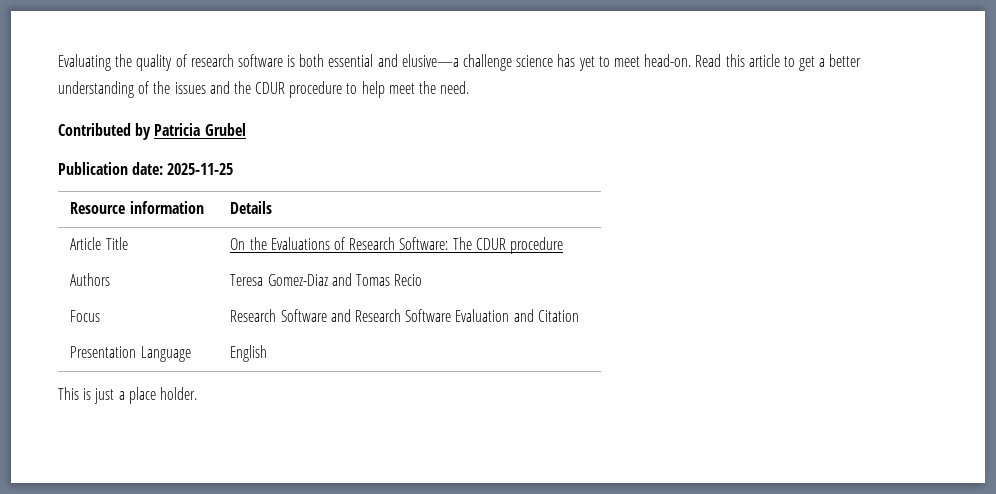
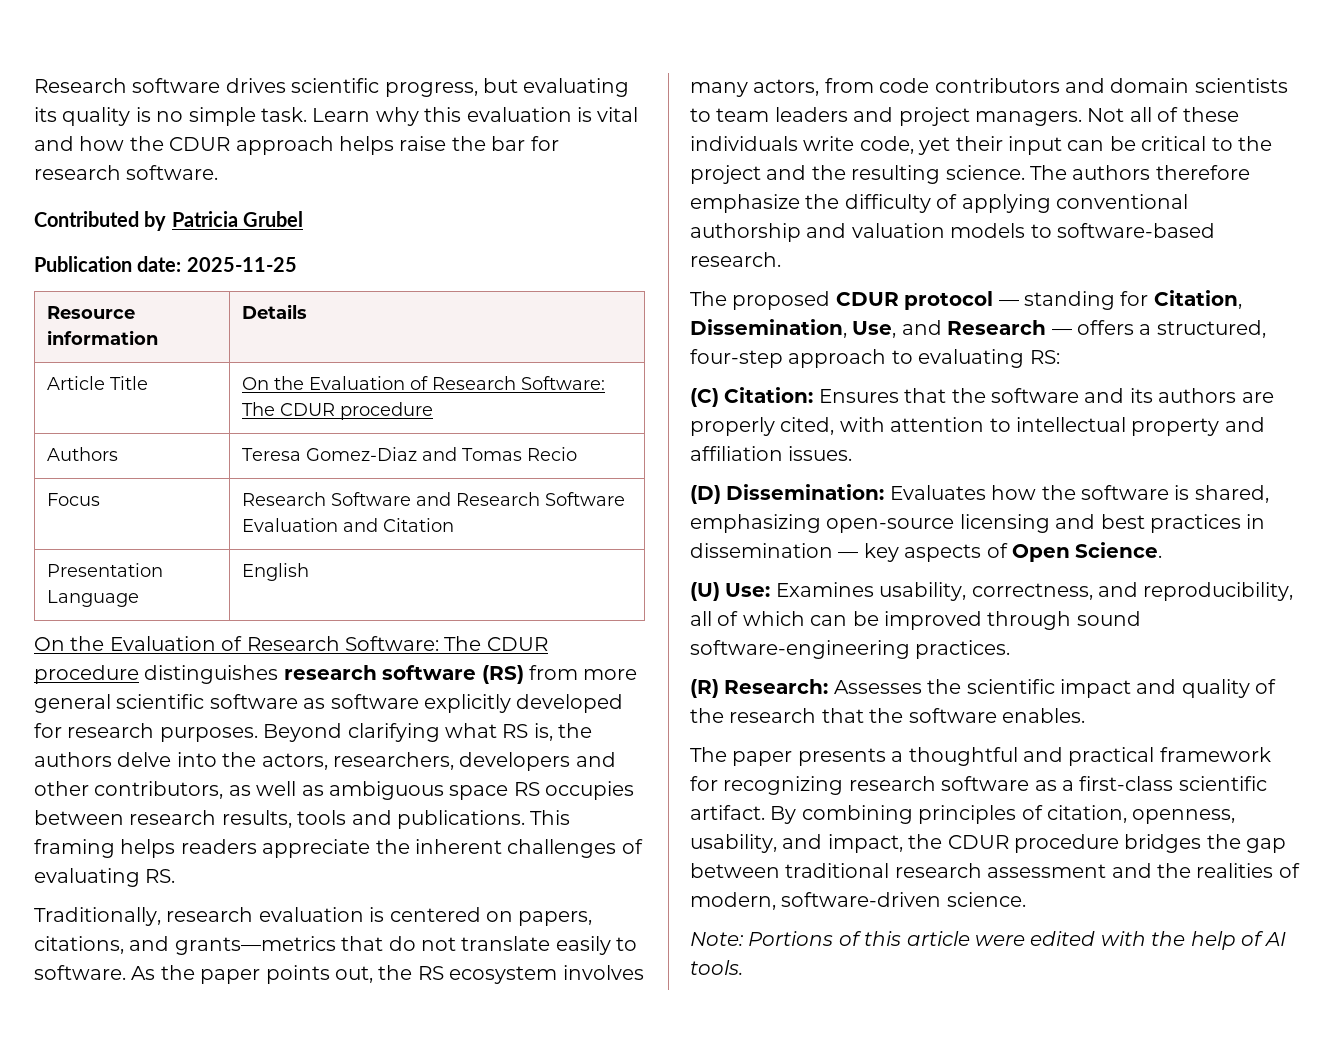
- Evaluating the quality of research software is both essential and elusive—a challenge science has yet to meet head-on. Read this article to get a better understanding of the issues and the CDUR procedure to help meet the need.
+ Research software drives scientific progress, but evaluating its quality is no simple task. Learn why this evaluation is vital and how the CDUR approach helps raise the bar for research software.
- Article Title | On the Evaluations of Research Software: The CDUR procedure
+ Article Title | On the Evaluation of Research Software: The CDUR procedure
- This is just a place holder.
+ On the Evaluation of Research Software: The CDUR procedure distinguishes research software (RS) from more general scientific software as software explicitly developed for research purposes. Beyond clarifying what RS is, the authors delve into the actors, researchers, developers and other contributors, as well as ambiguous space RS occupies between research results, tools and publications. This framing helps readers appreciate the inherent challenges of evaluating RS.
+ Traditionally, research evaluation is centered on papers, citations, and grants—metrics that do not translate easily to software. As the paper points out, the RS ecosystem involves many actors, from code contributors and domain scientists to team leaders and project managers. Not all of these individuals write code, yet their input can be critical to the project and the resulting science. The authors therefore emphasize the difficulty of applying conventional authorship and valuation models to software-based research.
+ The proposed CDUR protocol — standing for Citation, Dissemination, Use, and Research — offers a structured, four-step approach to evaluating RS:
+ (C) Citation: Ensures that the software and its authors are properly cited, with attention to intellectual property and affiliation issues.
+ (D) Dissemination: Evaluates how the software is shared, emphasizing open-source licensing and best practices in dissemination — key aspects of Open Science.
+ (U) Use: Examines usability, correctness, and reproducibility, all of which can be improved through sound software-engineering practices.
+ (R) Research: Assesses the scientific impact and quality of the research that the software enables.
+ The paper presents a thoughtful and practical framework for recognizing research software as a first-class scientific artifact. By combining principles of citation, openness, usability, and impact, the CDUR procedure bridges the gap between traditional research assessment and the realities of modern, software-driven science.
+ Note: Portions of this article were edited with the help of AI tools.

